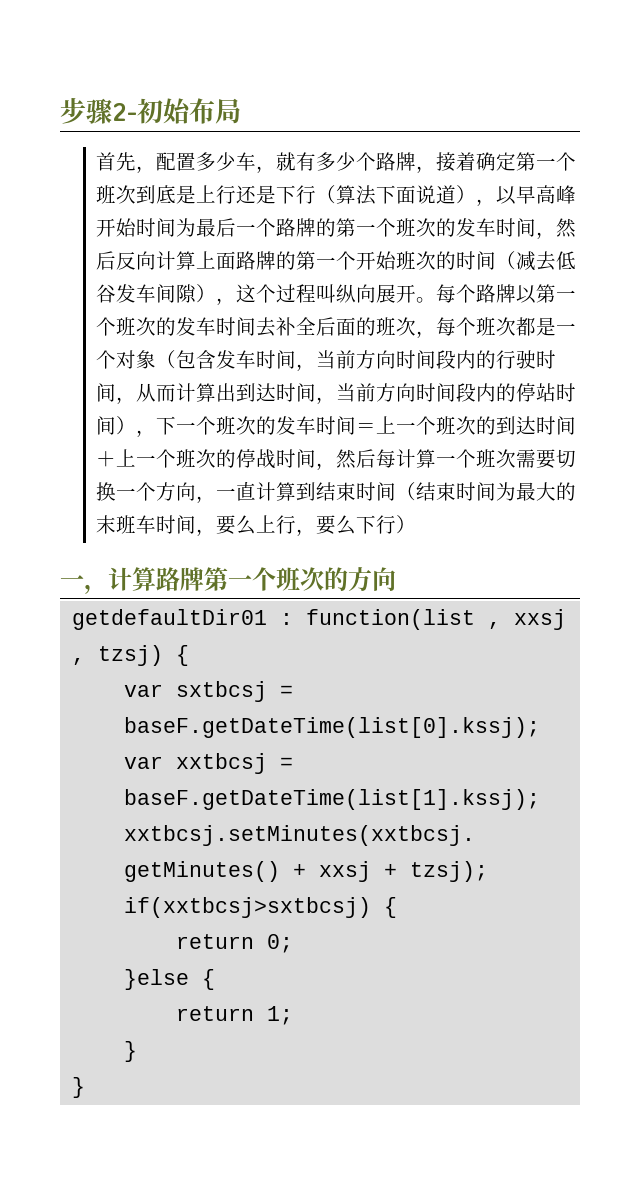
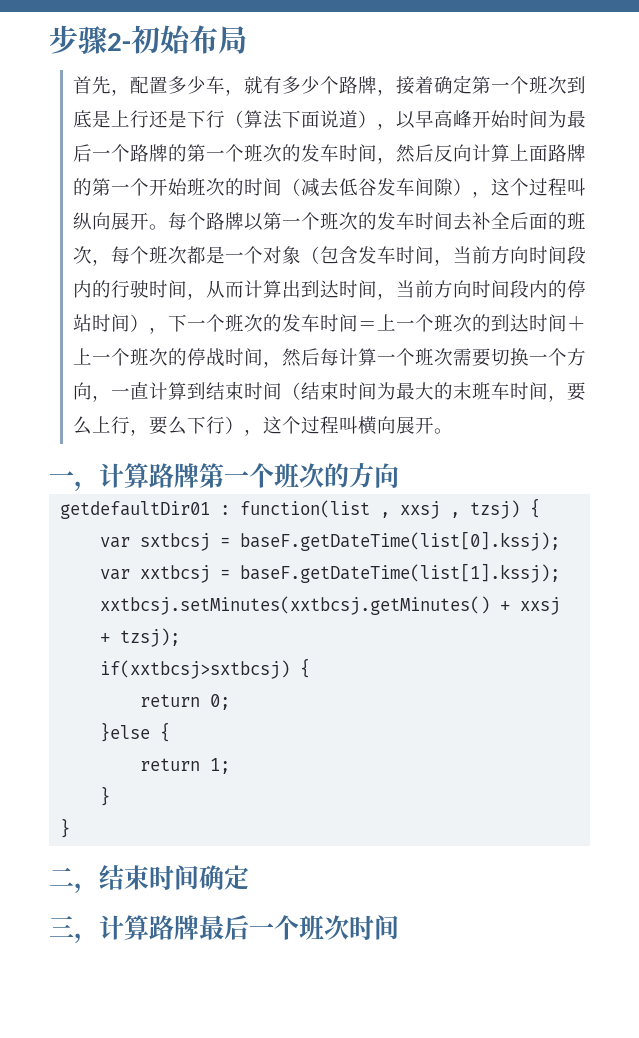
- 每个路牌以第一个班次的发车时间去补全后面的班次，每个班次都是一个对象（包含发车时间，当前方向时间段内的行驶时间，从而计算出到达时间，当前方向时间段内的停站时间），下一个班次的发车时间＝上一个班次的到达时间＋上一个班次的停战时间，然后每计算一个班次需要切换一个方向，一直计算到结束时间（结束时间为最大的末班车时间，要么上行，要么下行）
+ 每个路牌以第一个班次的发车时间去补全后面的班次，每个班次都是一个对象（包含发车时间，当前方向时间段内的行驶时间，从而计算出到达时间，当前方向时间段内的停站时间），下一个班次的发车时间＝上一个班次的到达时间＋上一个班次的停战时间，然后每计算一个班次需要切换一个方向，一直计算到结束时间（结束时间为最大的末班车时间，要么上行，要么下行），这个过程叫横向展开。
+ 二，结束时间确定
+ 三，计算路牌最后一个班次时间

